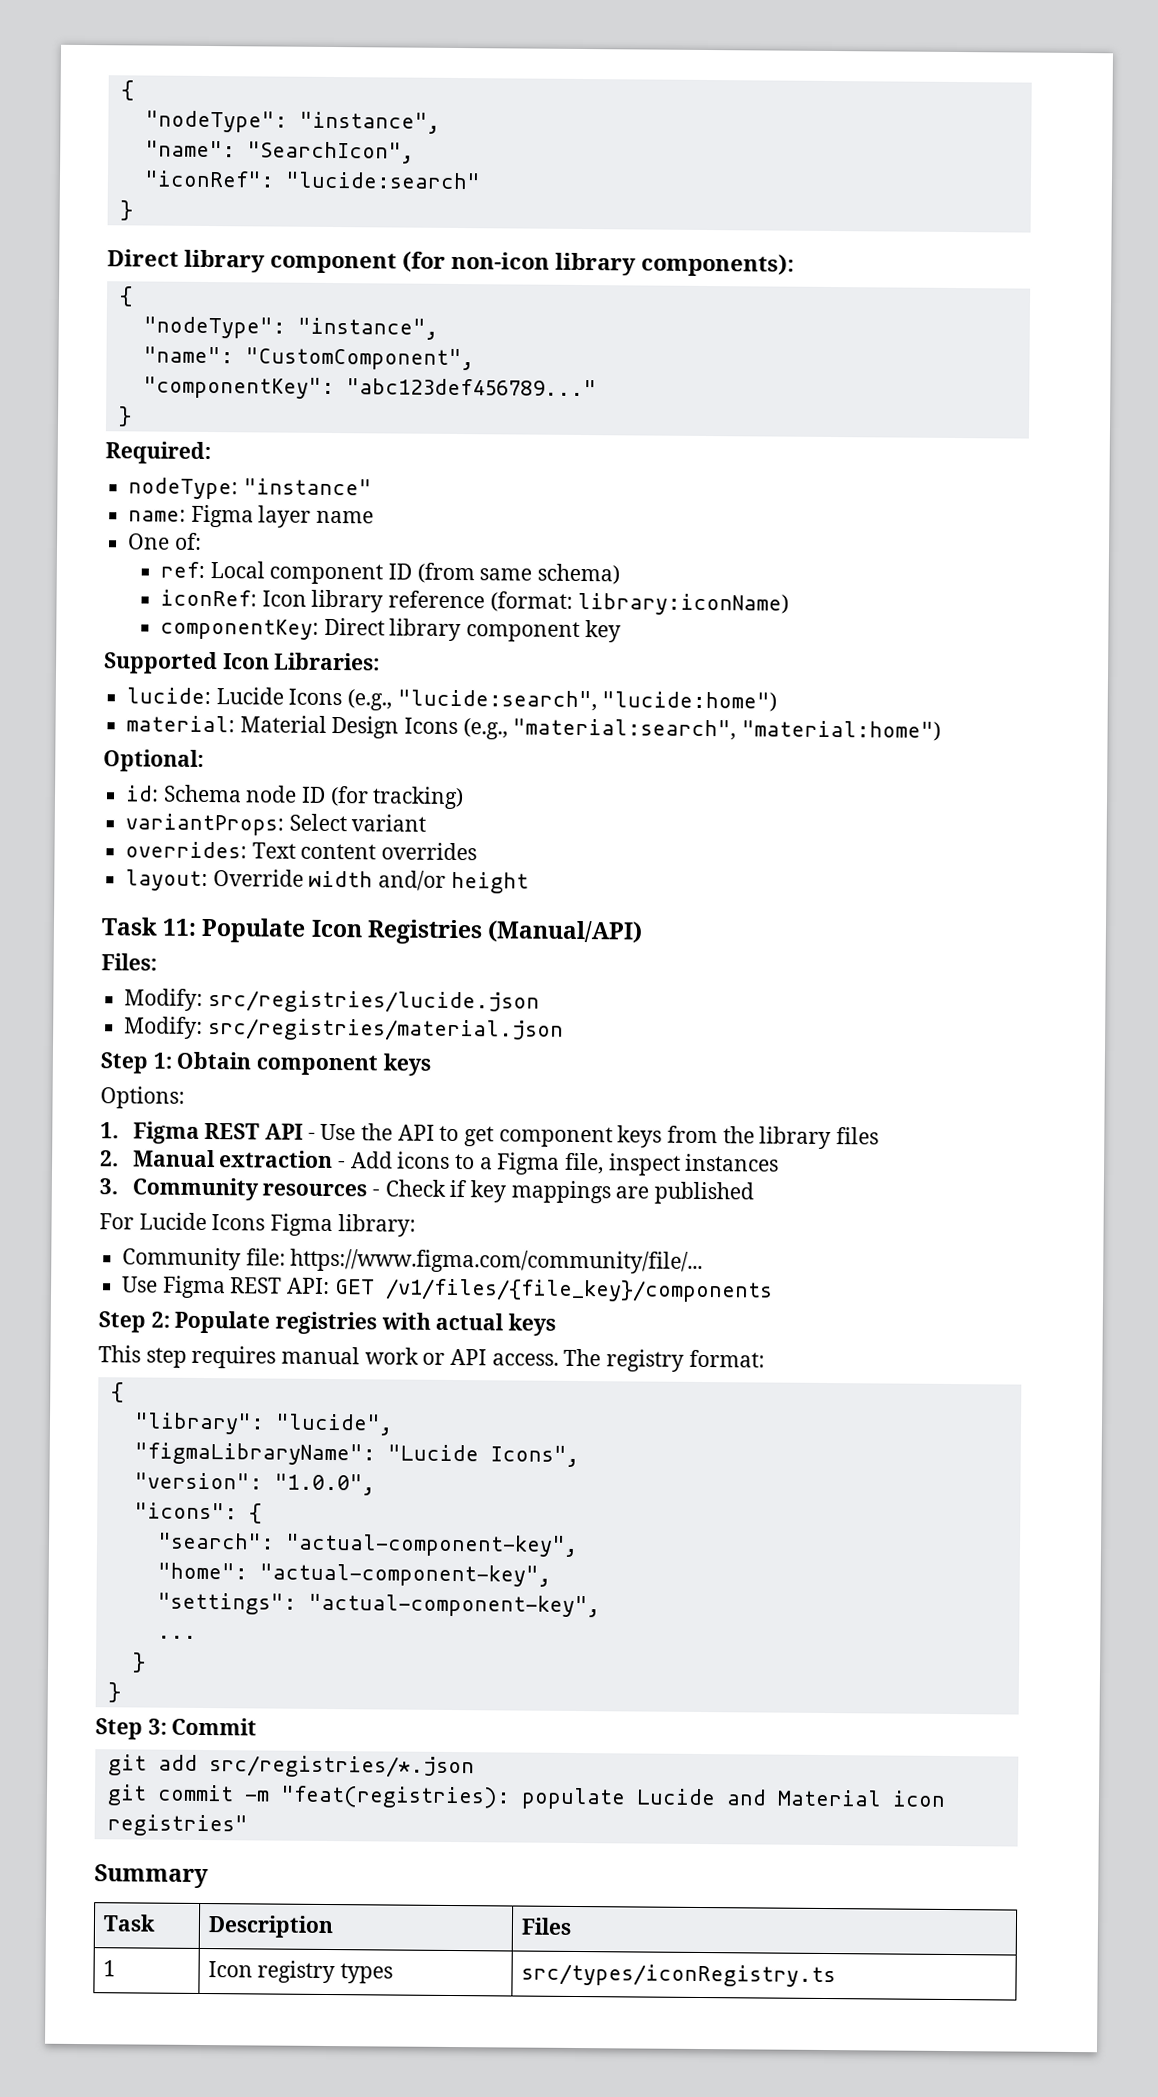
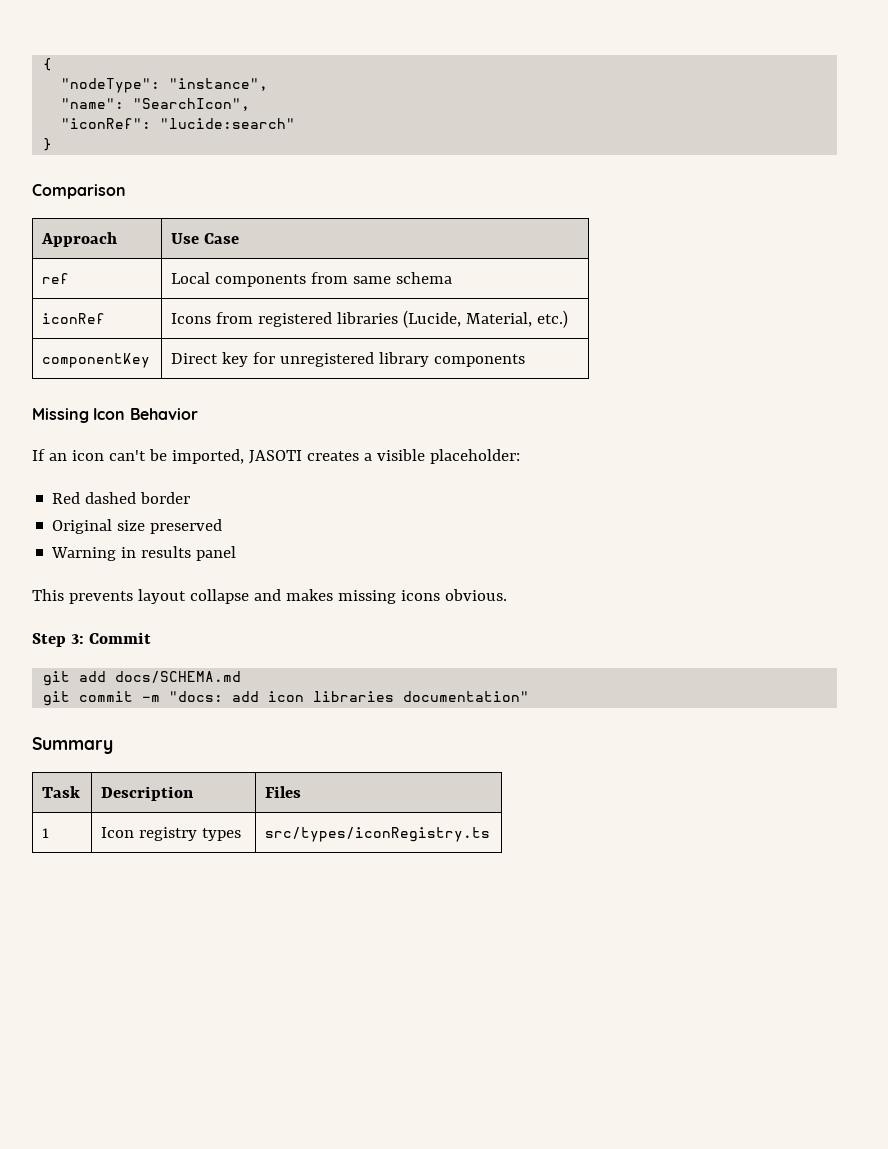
- Direct library component (for non-icon library components):
- {
- "nodeType": "instance",
- "name": "CustomComponent",
- "componentKey": "abc123def456789..."
- }
- Required:
- nodeType: "instance"
- name: Figma layer name
- One of:
- ref: Local component ID (from same schema)
- iconRef: Icon library reference (format: library:iconName)
- componentKey: Direct library component key
- Supported Icon Libraries:
- lucide: Lucide Icons (e.g., "lucide:search", "lucide:home")
- material: Material Design Icons (e.g., "material:search", "material:home")
- Optional:
- id: Schema node ID (for tracking)
- variantProps: Select variant
- overrides: Text content overrides
- layout: Override width and/or height
- Task 11: Populate Icon Registries (Manual/API)
- Files:
- Modify: src/registries/lucide.json
- Modify: src/registries/material.json
- Step 1: Obtain component keys
- Options:
- 1. Figma REST API - Use the API to get component keys from the library files
- 2. Manual extraction - Add icons to a Figma file, inspect instances
- 3. Community resources - Check if key mappings are published
- For Lucide Icons Figma library:
- Community file: https://www.figma.com/community/file/...
- Use Figma REST API: GET /v1/files/{file_key}/components
- Step 2: Populate registries with actual keys
- This step requires manual work or API access. The registry format:
- {
- "library": "lucide",
- "figmaLibraryName": "Lucide Icons",
- "version": "1.0.0",
- "icons": {
- "search": "actual-component-key",
- "home": "actual-component-key",
- "settings": "actual-component-key",
- ...
- }
- }
+ Comparison
+ Approach | Use Case
+ ref | Local components from same schema
+ iconRef | Icons from registered libraries (Lucide, Material, etc.)
+ componentKey | Direct key for unregistered library components
+ Missing Icon Behavior
+ If an icon can't be imported, JASOTI creates a visible placeholder:
+ Red dashed border
+ Original size preserved
+ Warning in results panel
+ This prevents layout collapse and makes missing icons obvious.
- git add src/registries/*.json
+ git add docs/SCHEMA.md
- git commit -m "feat(registries): populate Lucide and Material icon registries"
+ git commit -m "docs: add icon libraries documentation"

